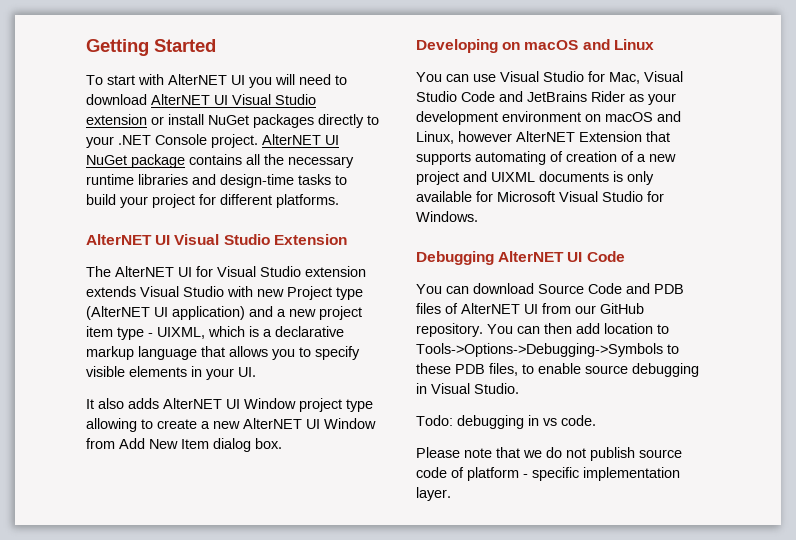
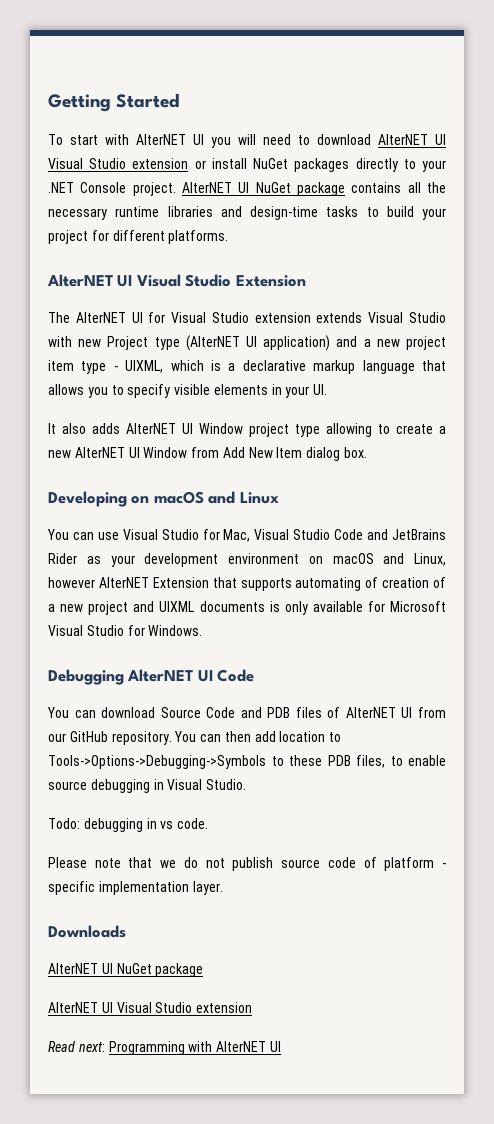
+ Downloads
+ AlterNET UI NuGet package
+ AlterNET UI Visual Studio extension
+ Read next: Programming with AlterNET UI

